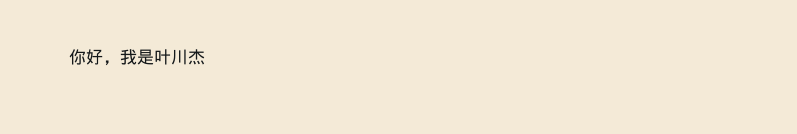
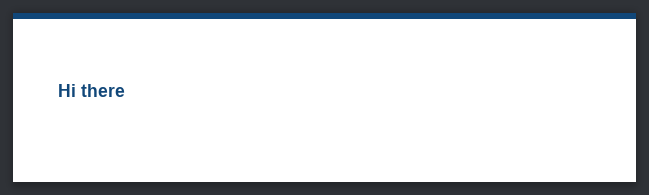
- 你好，我是叶川杰
+ Hi there

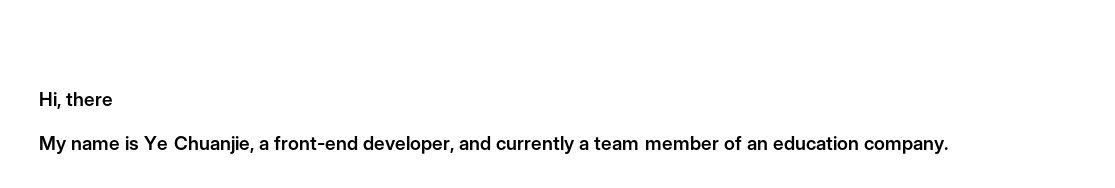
- Hi there
+ Hi, there
+ My name is Ye Chuanjie, a front-end developer, and currently a team member of an education company.

